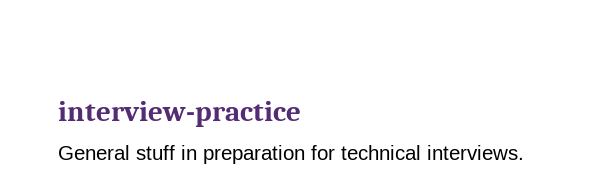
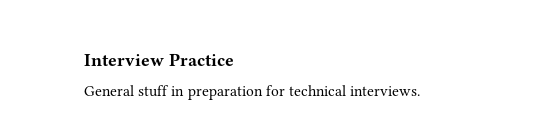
- interview-practice
+ Interview Practice

